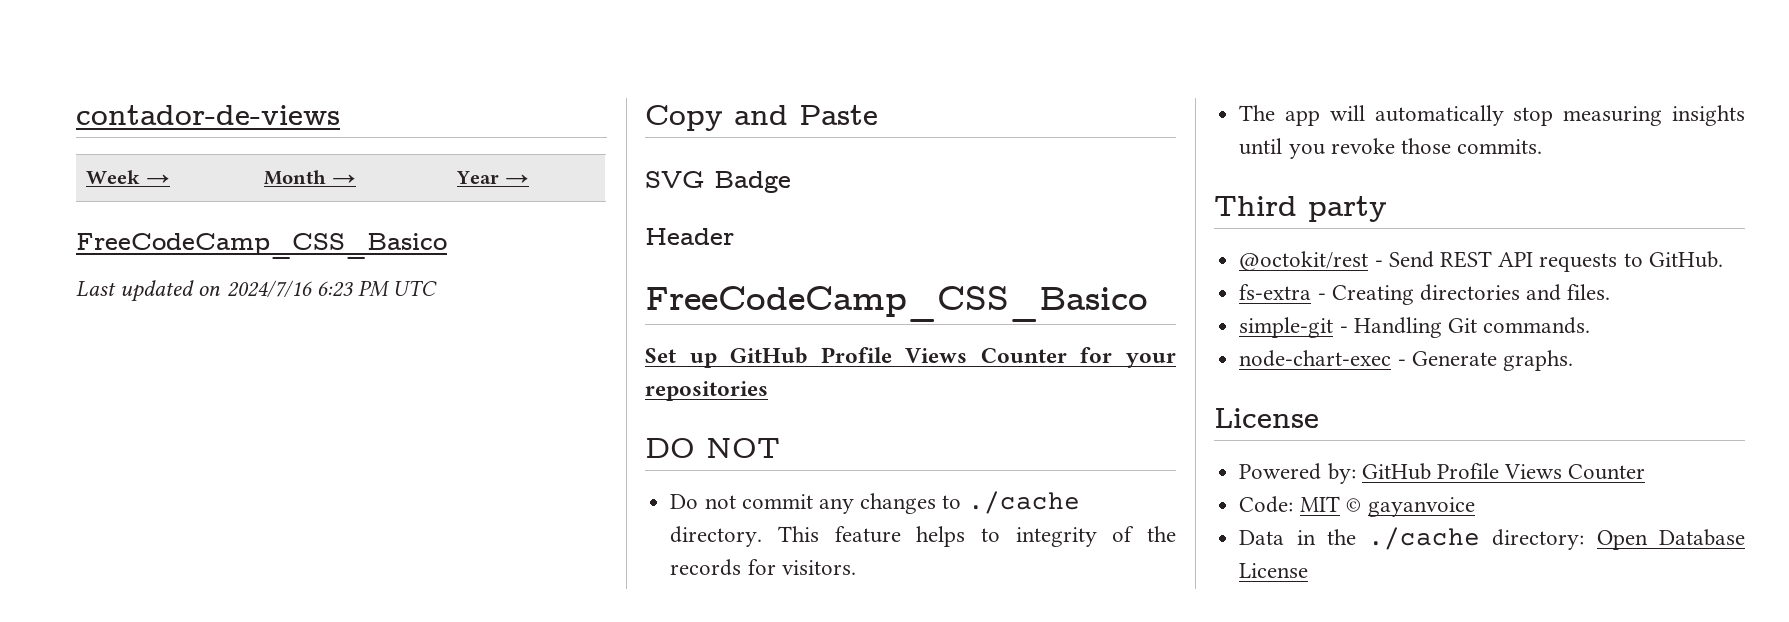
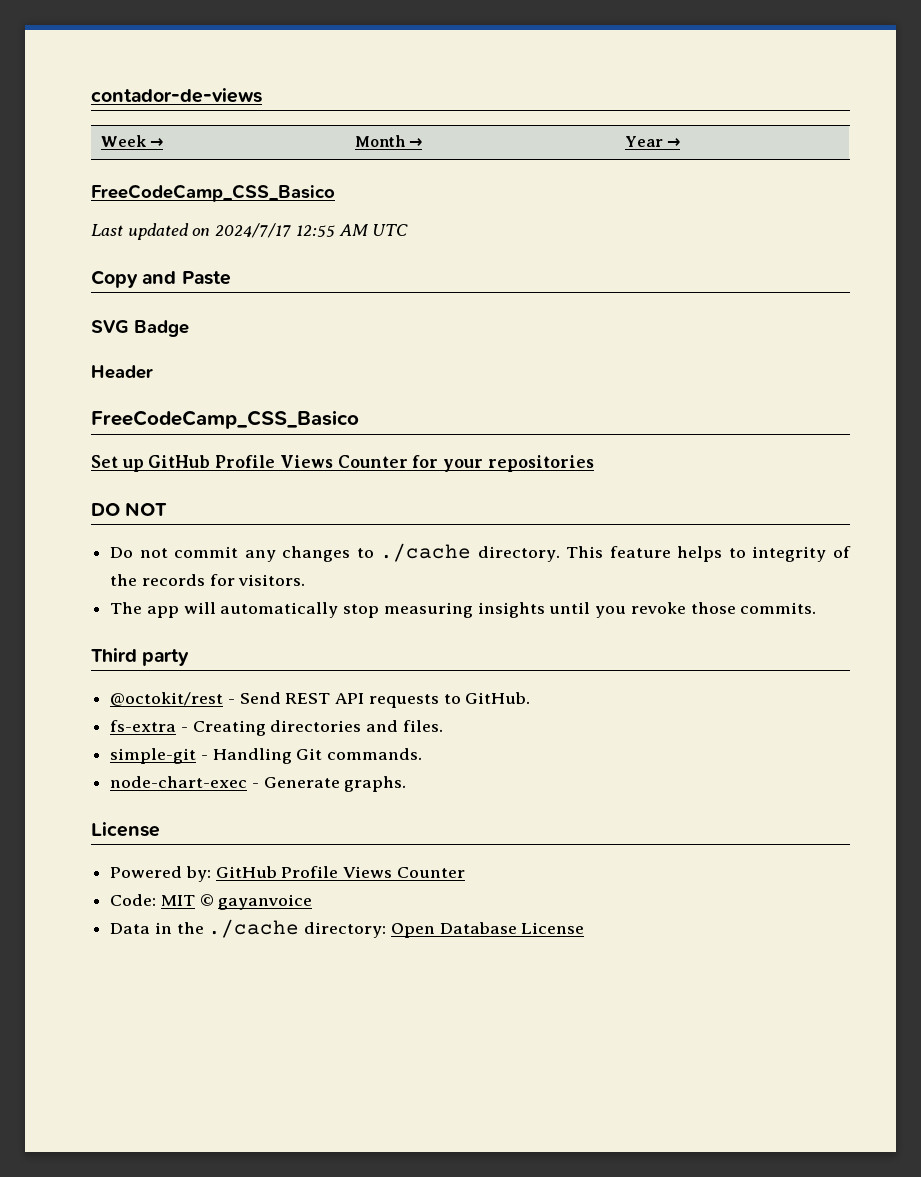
- Last updated on 2024/7/16 6:23 PM UTC
+ Last updated on 2024/7/17 12:55 AM UTC

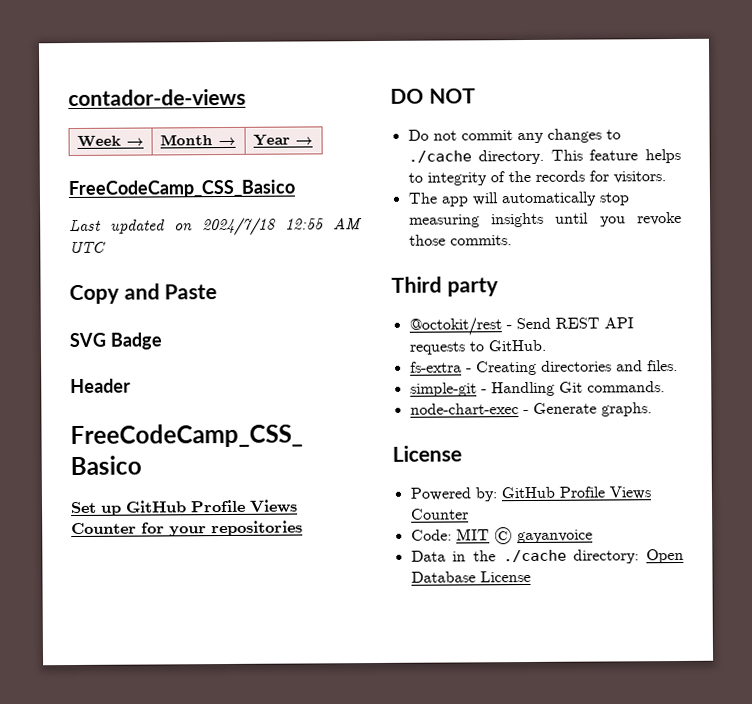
- Last updated on 2024/7/17 12:55 AM UTC
+ Last updated on 2024/7/18 12:55 AM UTC

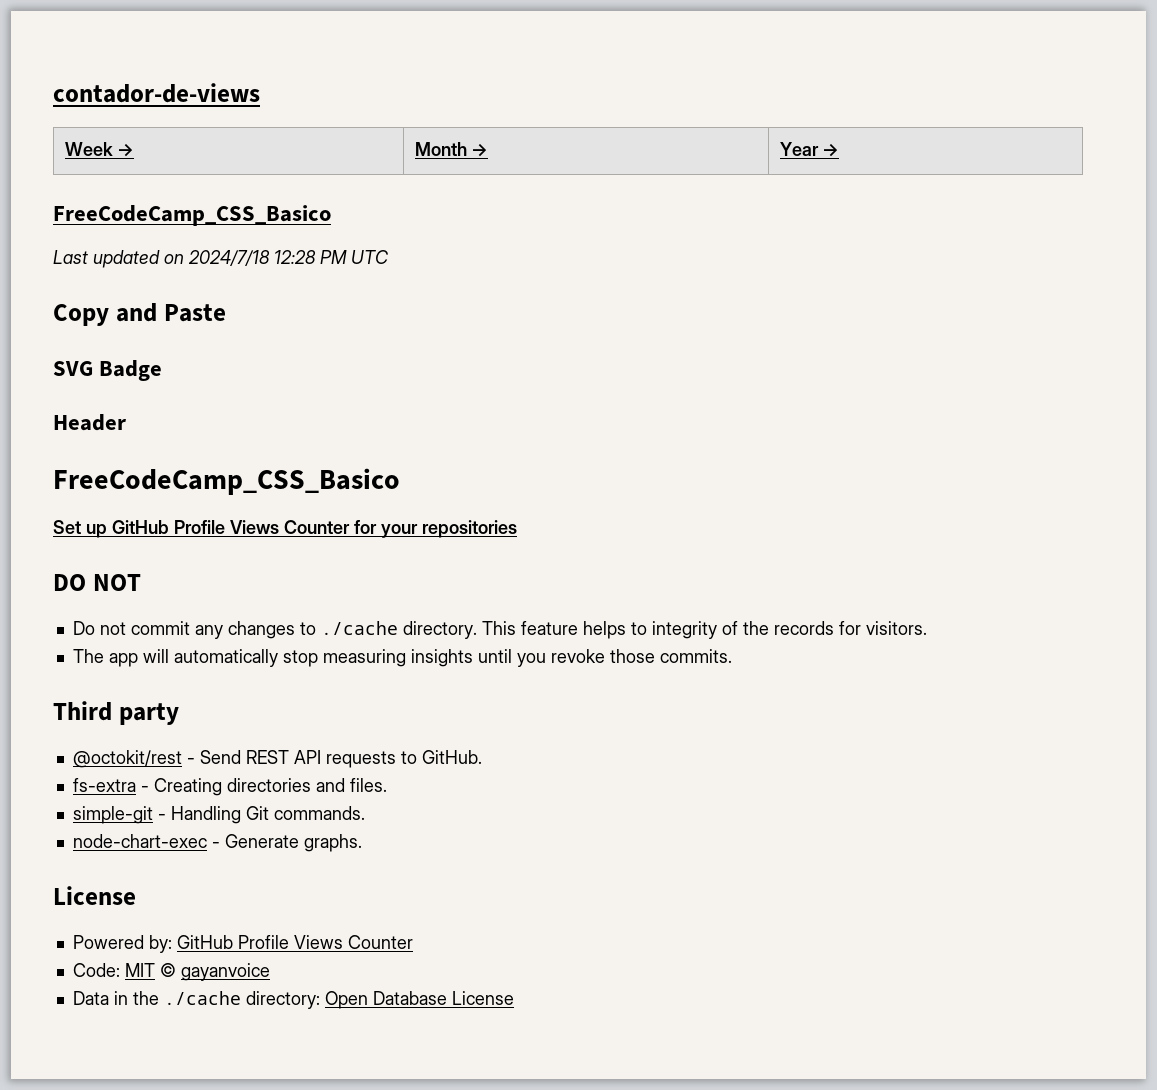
- Last updated on 2024/7/18 12:55 AM UTC
+ Last updated on 2024/7/18 12:28 PM UTC

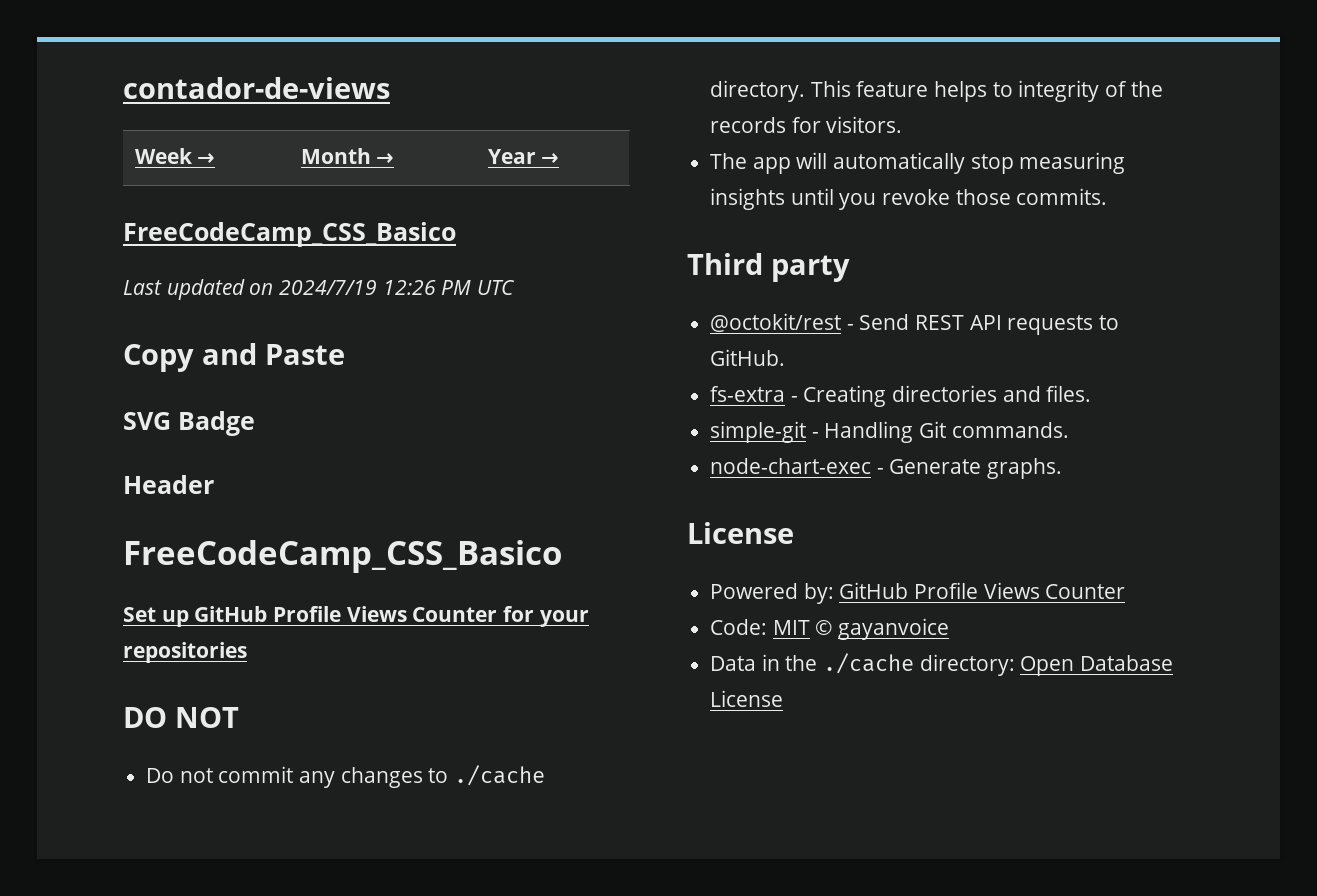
- Last updated on 2024/7/18 12:28 PM UTC
+ Last updated on 2024/7/19 12:26 PM UTC

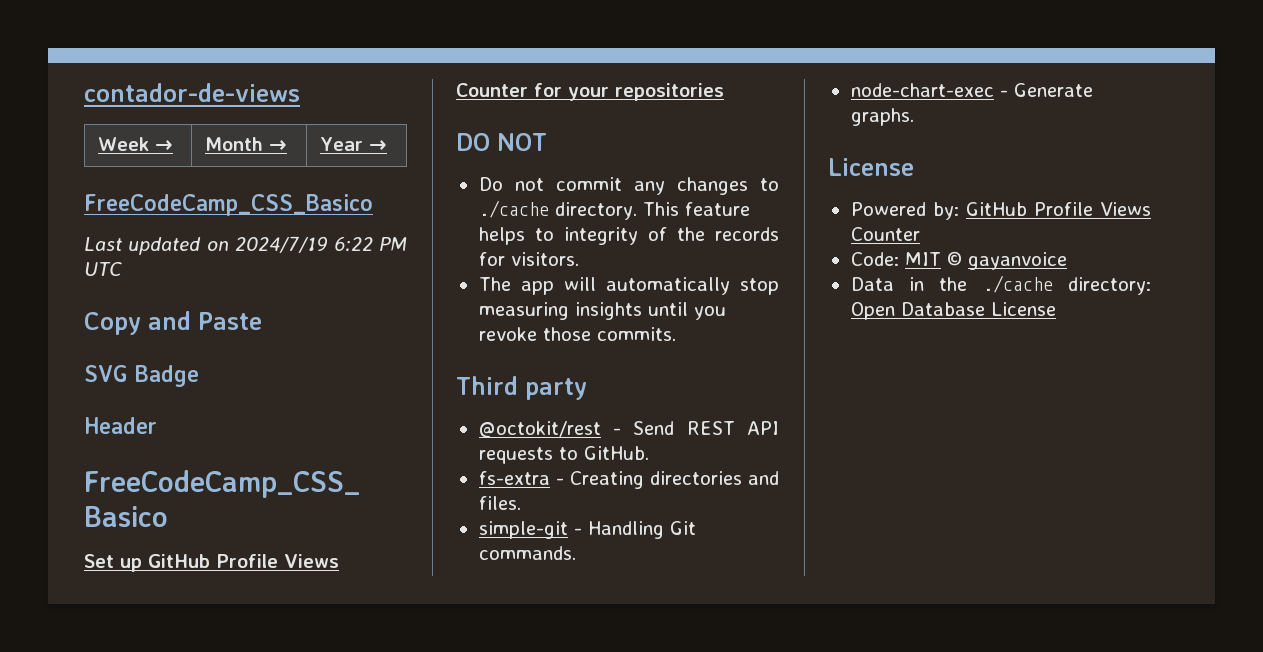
- Last updated on 2024/7/19 12:26 PM UTC
+ Last updated on 2024/7/19 6:22 PM UTC

